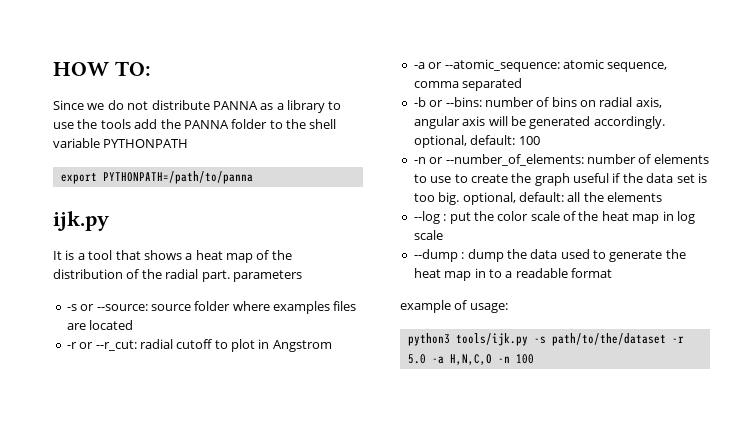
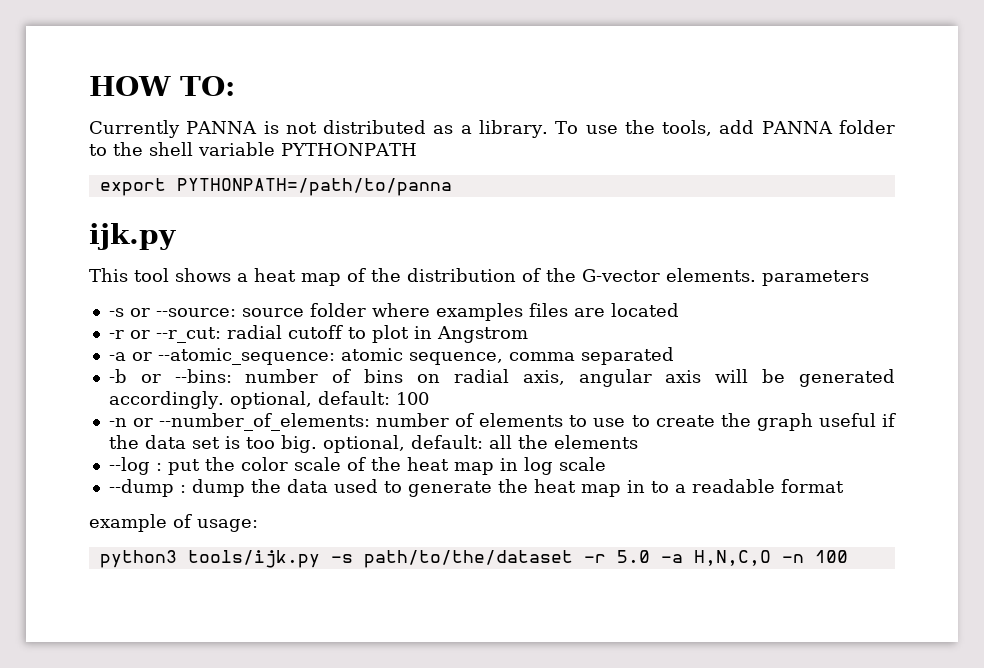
- Since we do not distribute PANNA as a library to use the tools add the PANNA folder to the shell variable PYTHONPATH
+ Currently PANNA is not distributed as a library. To use the tools, add PANNA folder to the shell variable PYTHONPATH
- It is a tool that shows a heat map of the distribution of the radial part. parameters
+ This tool shows a heat map of the distribution of the G-vector elements. parameters

